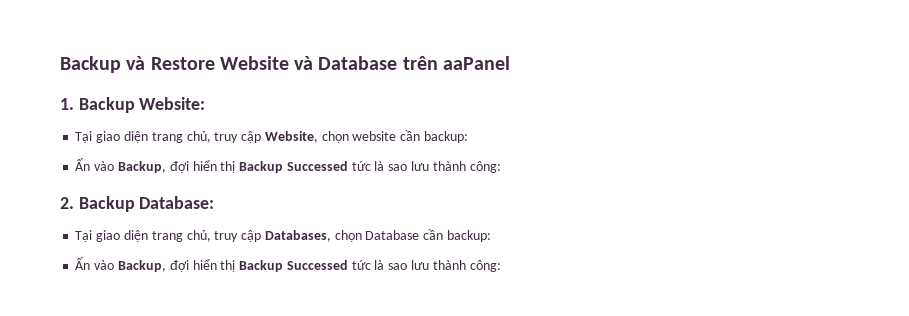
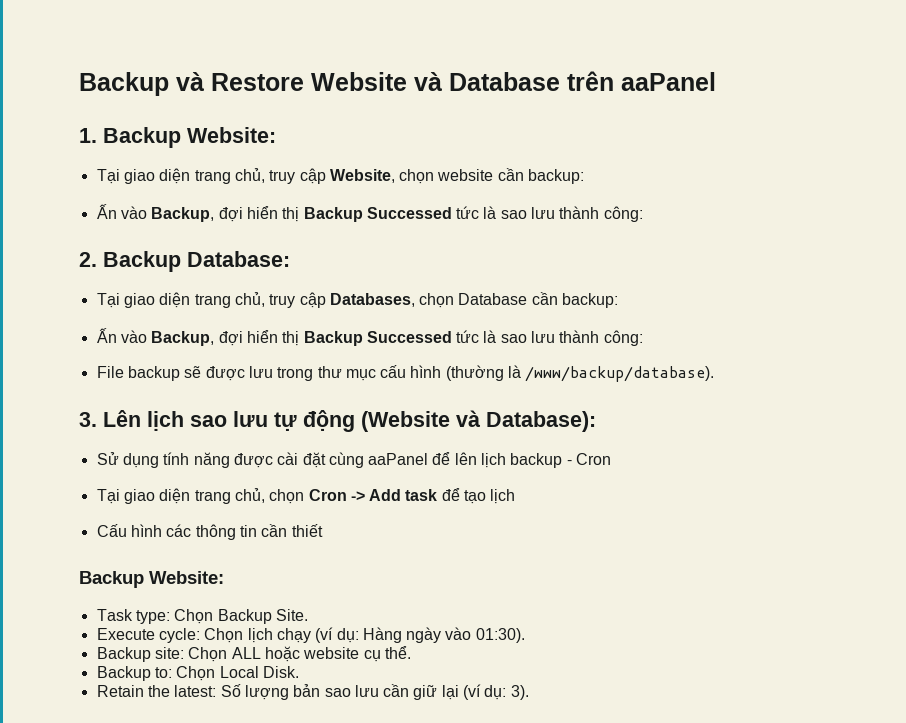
+ File backup sẽ được lưu trong thư mục cấu hình (thường là /www/backup/database).
+ 3. Lên lịch sao lưu tự động (Website và Database):
+ Sử dụng tính năng được cài đặt cùng aaPanel để lên lịch backup - Cron
+ Tại giao diện trang chủ, chọn Cron -> Add task để tạo lịch
+ Cấu hình các thông tin cần thiết
+ Backup Website:
+ Task type: Chọn Backup Site.
+ Execute cycle: Chọn lịch chạy (ví dụ: Hàng ngày vào 01:30).
+ Backup site: Chọn ALL hoặc website cụ thể.
+ Backup to: Chọn Local Disk.
+ Retain the latest: Số lượng bản sao lưu cần giữ lại (ví dụ: 3).

